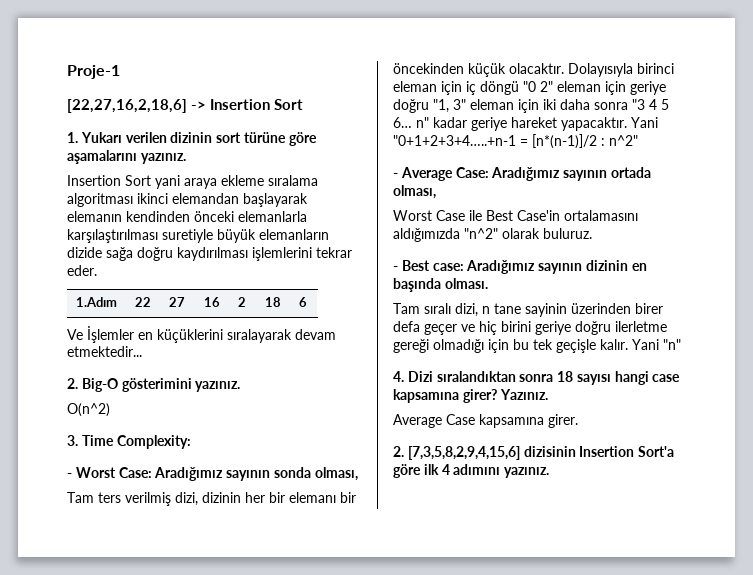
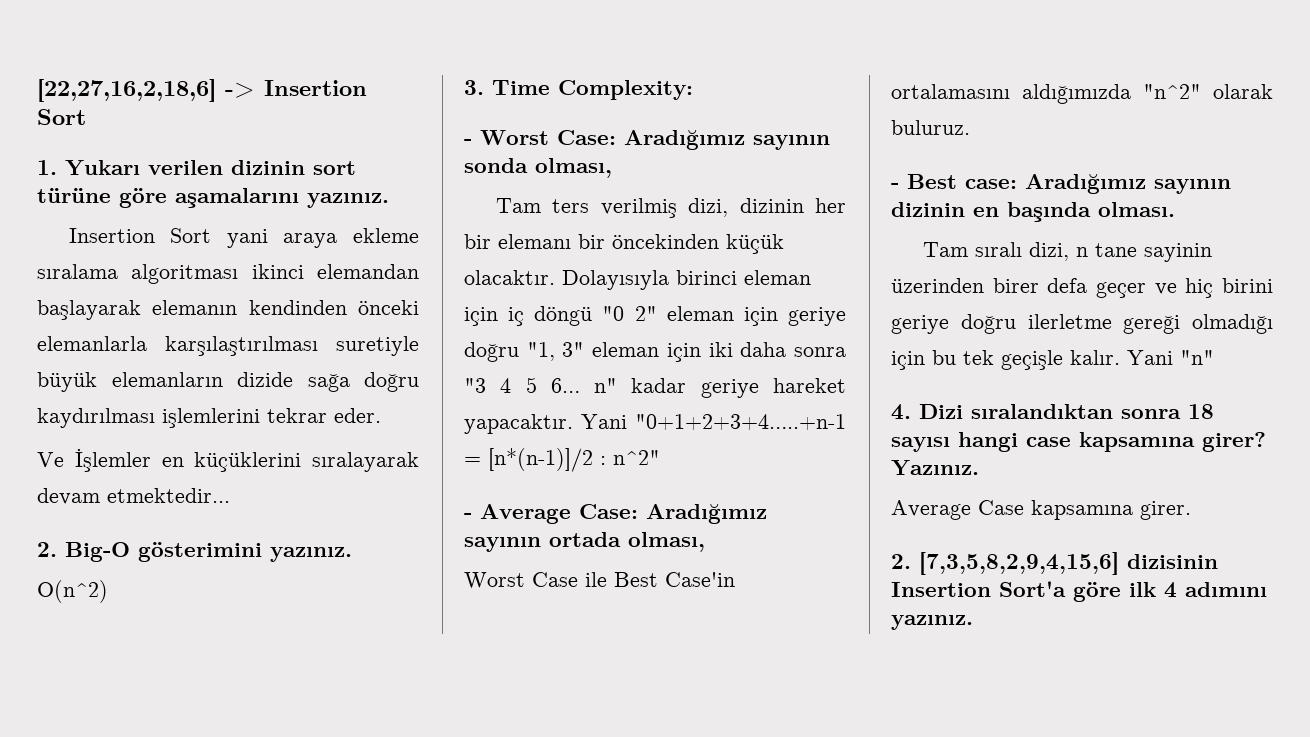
- Proje-1
- 1.Adım | 22 | 27 | 16 | 2 | 18 | 6

